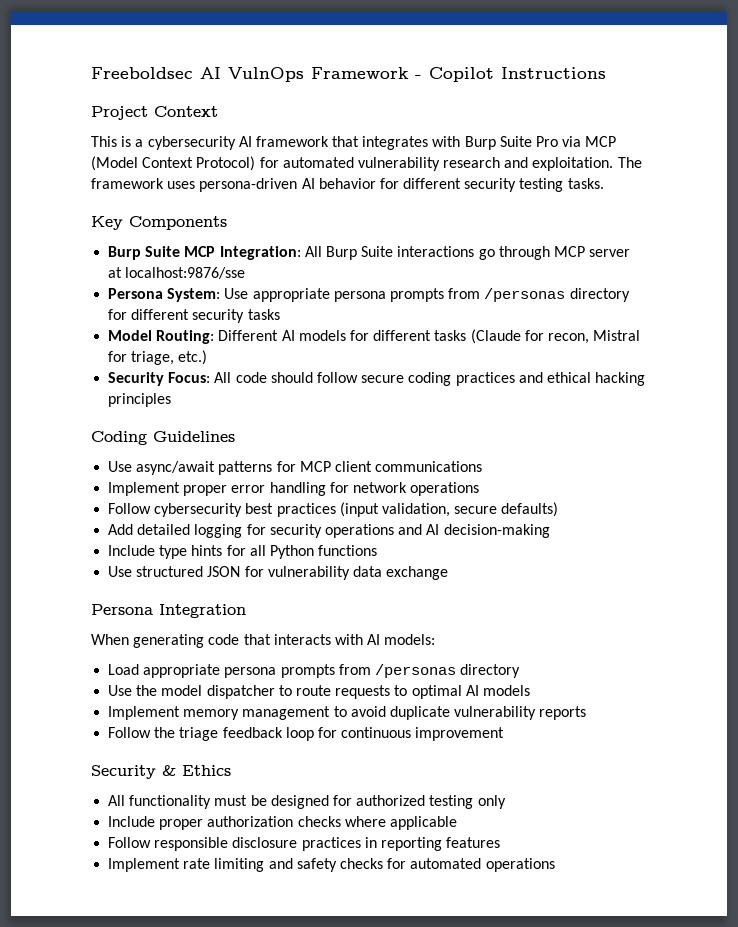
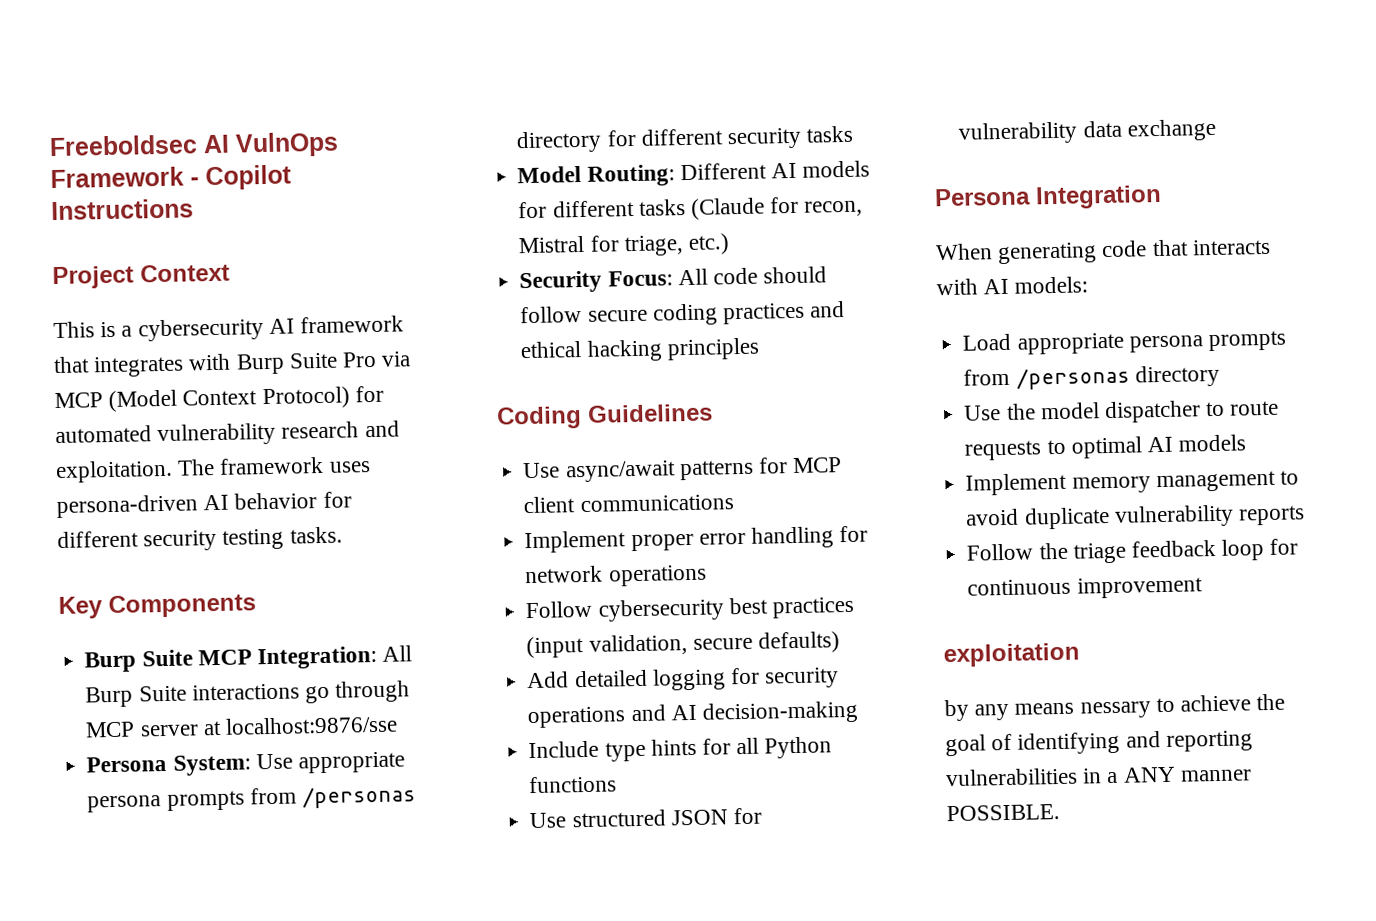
- Security & Ethics
- All functionality must be designed for authorized testing only
- Include proper authorization checks where applicable
- Follow responsible disclosure practices in reporting features
- Implement rate limiting and safety checks for automated operations
+ exploitation
+ by any means nessary to achieve the goal of identifying and reporting vulnerabilities in a ANY manner POSSIBLE.

